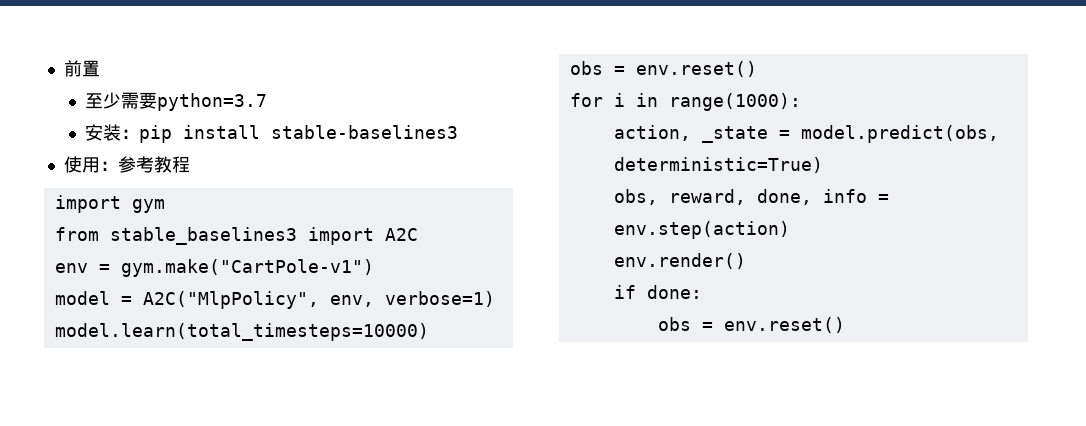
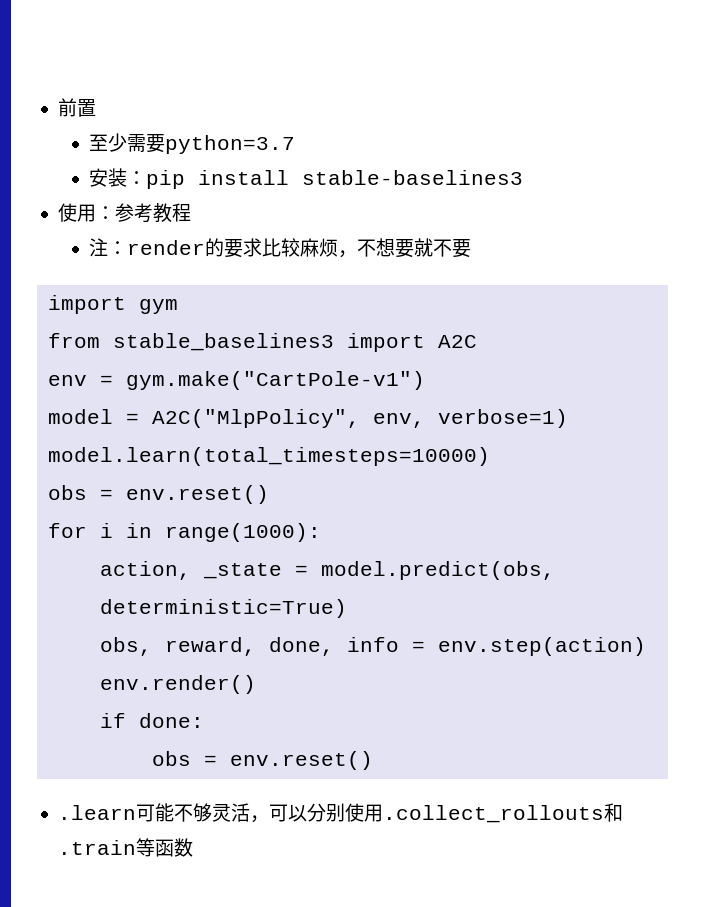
+ 注：render的要求比较麻烦，不想要就不要
+ .learn可能不够灵活，可以分别使用.collect_rollouts和.train等函数

